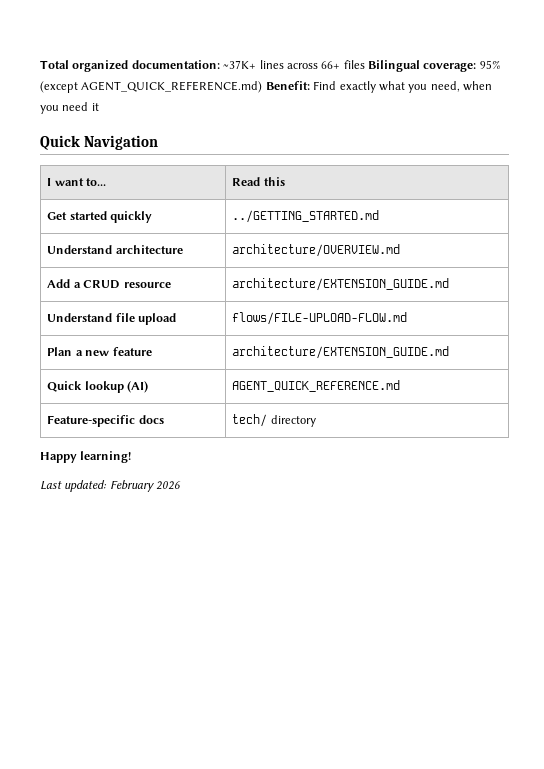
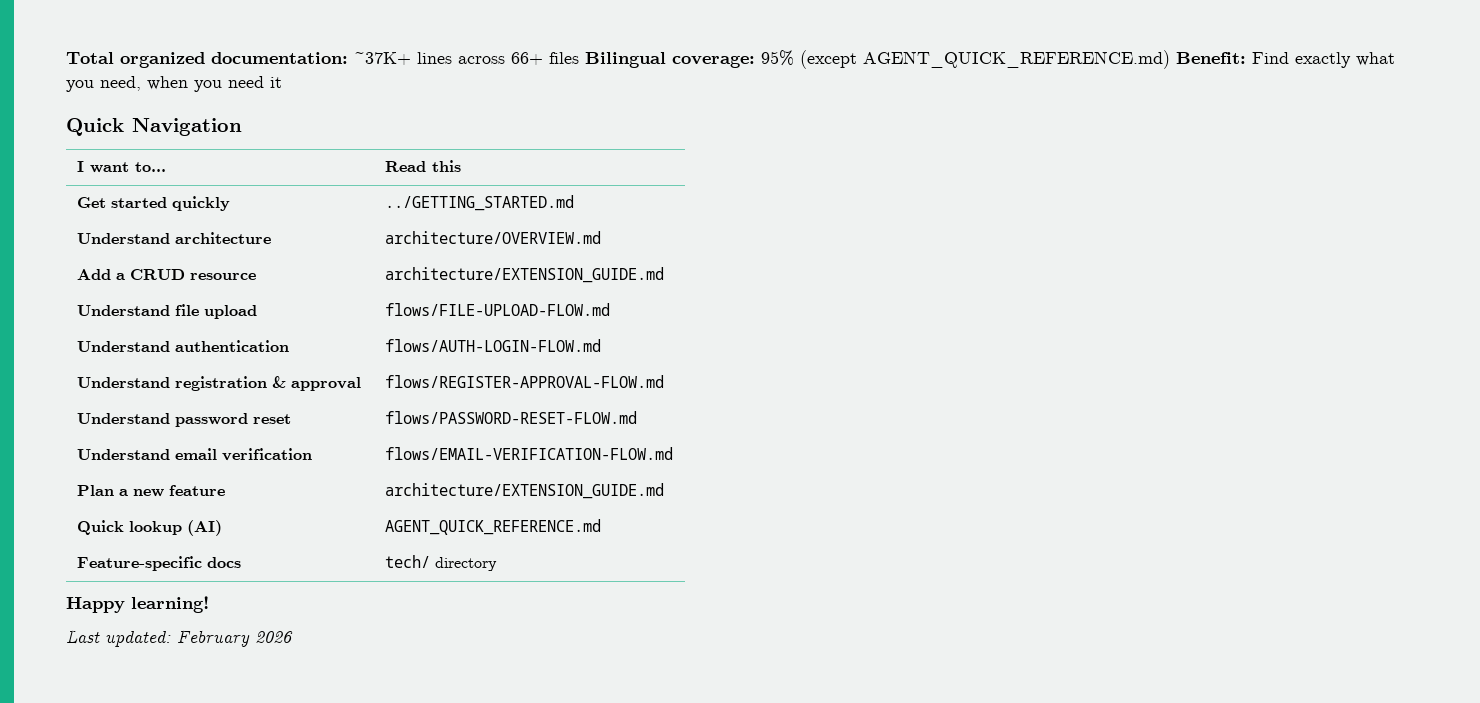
+ Understand authentication | flows/AUTH-LOGIN-FLOW.md
+ Understand registration & approval | flows/REGISTER-APPROVAL-FLOW.md
+ Understand password reset | flows/PASSWORD-RESET-FLOW.md
+ Understand email verification | flows/EMAIL-VERIFICATION-FLOW.md

